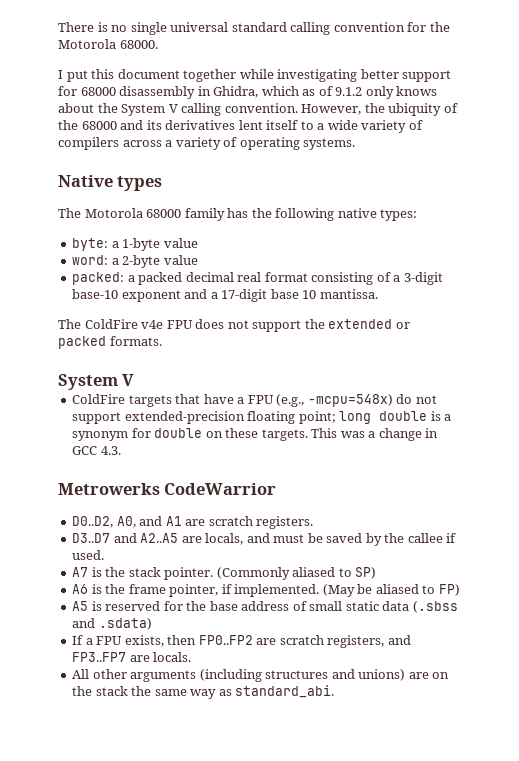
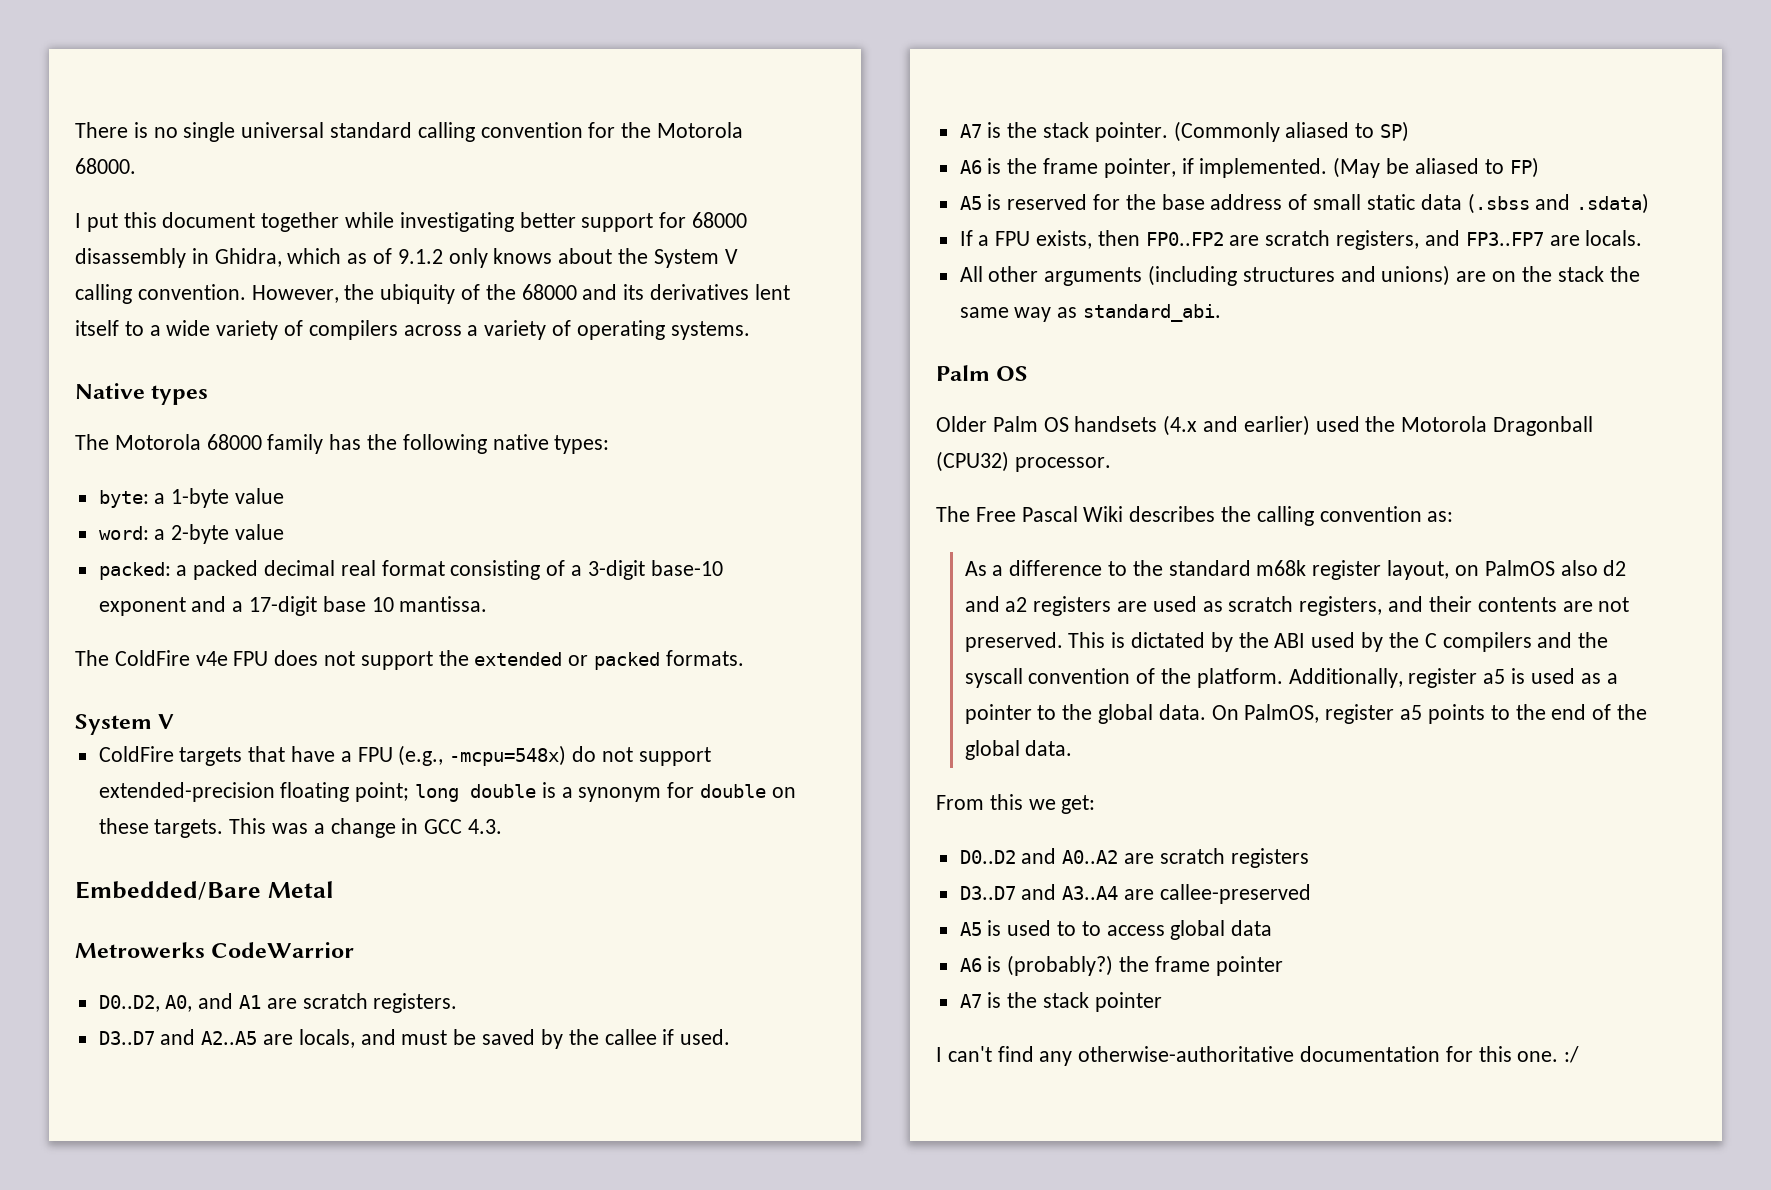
+ Embedded/Bare Metal
  All other arguments (including structures and unions) are on the stack the same way as standard_abi.
+ Palm OS
+ Older Palm OS handsets (4.x and earlier) used the Motorola Dragonball (CPU32) processor.
+ The Free Pascal Wiki describes the calling convention as:
+ As a difference to the standard m68k register layout, on PalmOS also d2 and a2 registers are used as scratch registers, and their contents are not preserved. This is dictated by the ABI used by the C compilers and the syscall convention of the platform. Additionally, register a5 is used as a pointer to the global data. On PalmOS, register a5 points to the end of the global data.
+ From this we get:
+ D0..D2 and A0..A2 are scratch registers
+ D3..D7 and A3..A4 are callee-preserved
+ A5 is used to to access global data
+ A6 is (probably?) the frame pointer
+ A7 is the stack pointer
+ I can't find any otherwise-authoritative documentation for this one. :/

